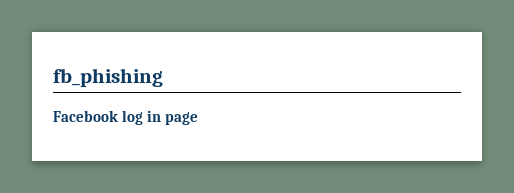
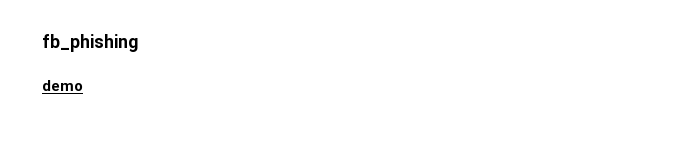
- Facebook log in page
+ demo

